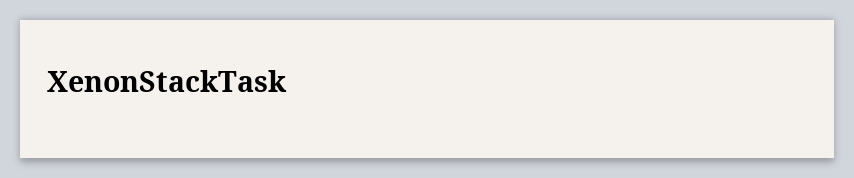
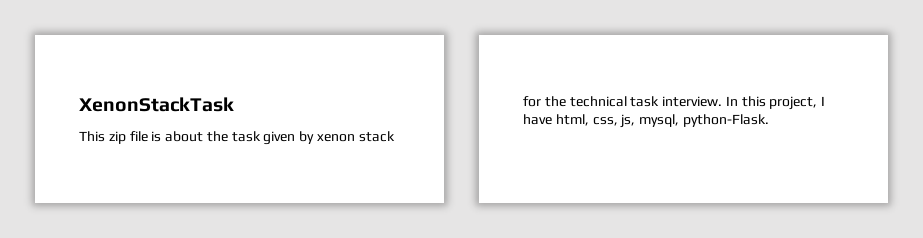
+ This zip file is about the task given by xenon stack for the technical task interview. In this project, I have html, css, js, mysql, python-Flask.

